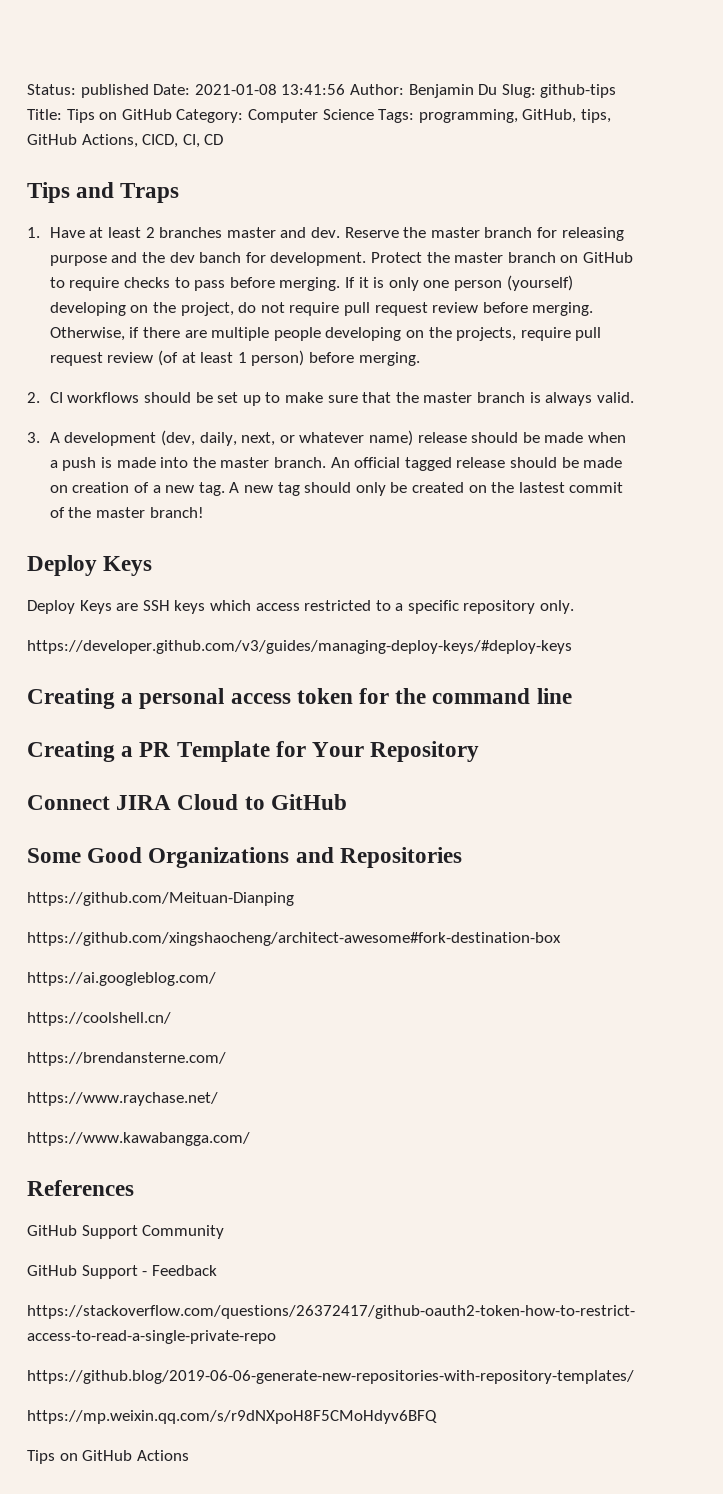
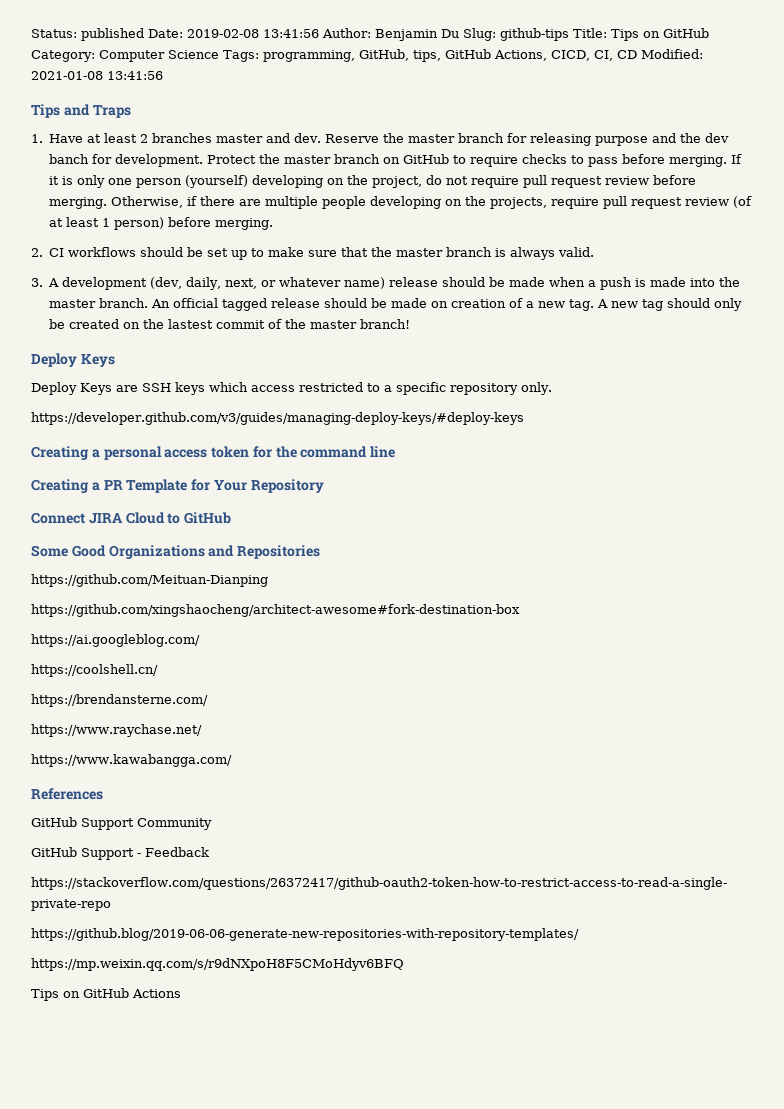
- Status: published Date: 2021-01-08 13:41:56 Author: Benjamin Du Slug: github-tips Title: Tips on GitHub Category: Computer Science Tags: programming, GitHub, tips, GitHub Actions, CICD, CI, CD
+ Status: published Date: 2019-02-08 13:41:56 Author: Benjamin Du Slug: github-tips Title: Tips on GitHub Category: Computer Science Tags: programming, GitHub, tips, GitHub Actions, CICD, CI, CD Modified: 2021-01-08 13:41:56

